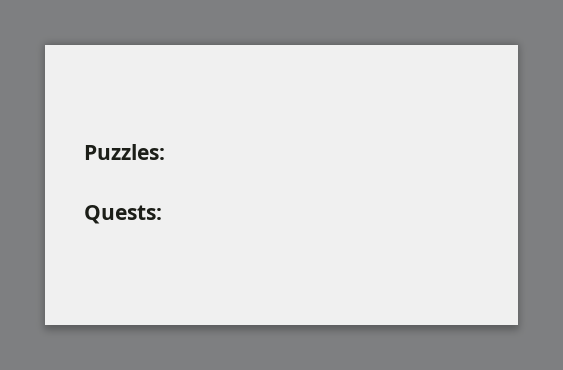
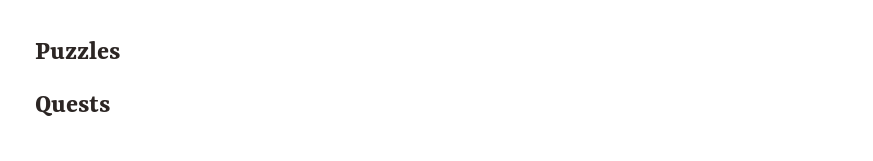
- Puzzles:
- Quests:
+ Puzzles
+ Quests

